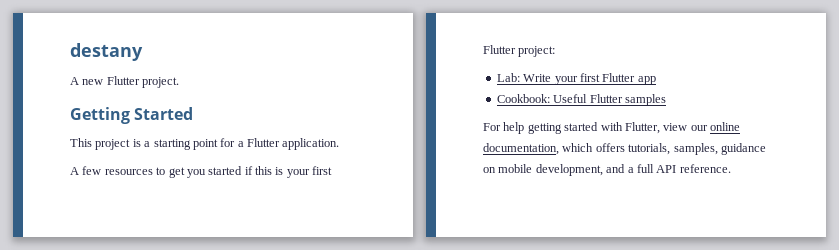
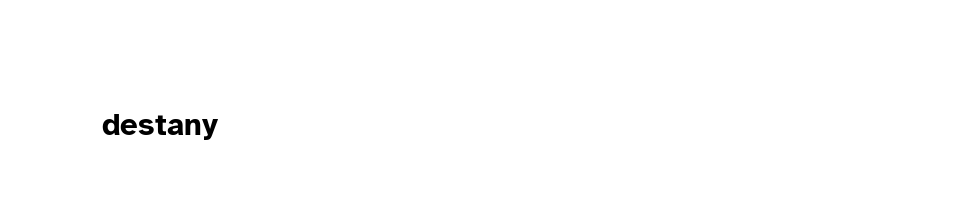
- A new Flutter project.
- Getting Started
- This project is a starting point for a Flutter application.
- A few resources to get you started if this is your first Flutter project:
- Lab: Write your first Flutter app
- Cookbook: Useful Flutter samples
- For help getting started with Flutter, view our online documentation, which offers tutorials, samples, guidance on mobile development, and a full API reference.

